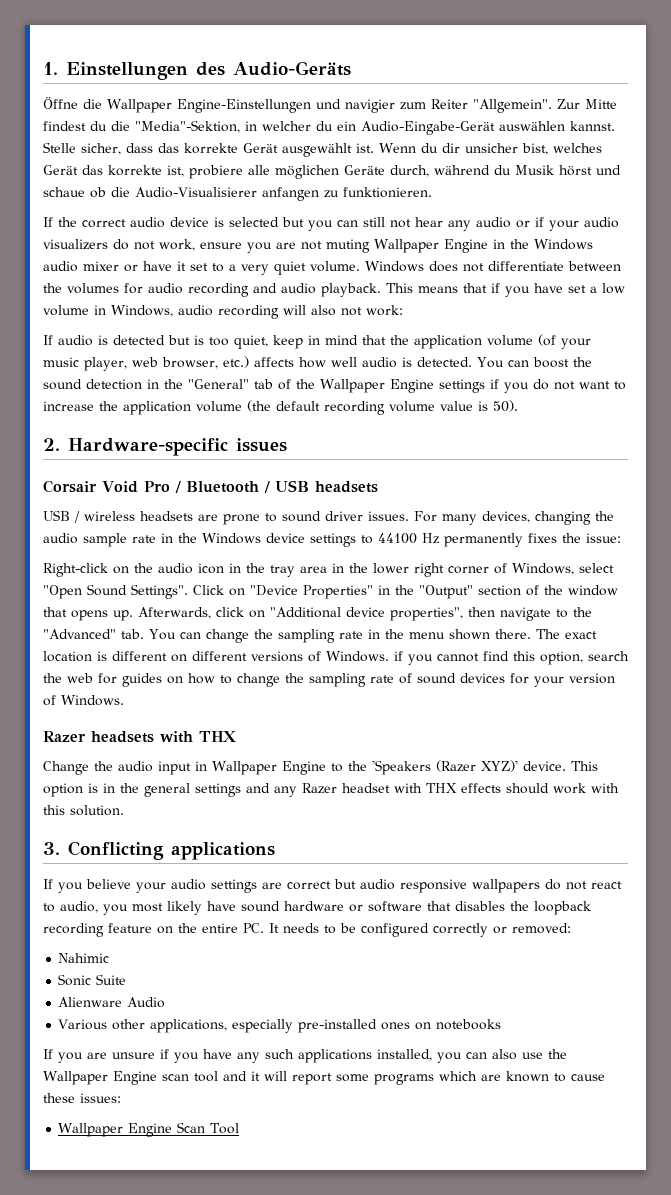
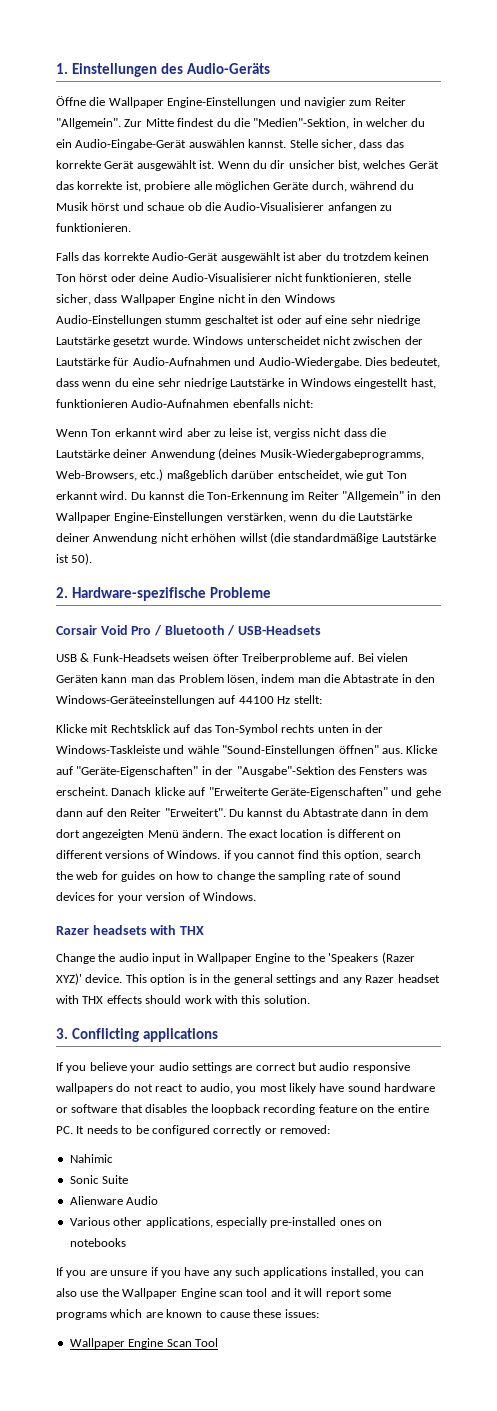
- Zur Mitte findest du die "Media"-Sektion, in welcher du ein Audio-Eingabe-Gerät auswählen kannst.
+ Zur Mitte findest du die "Medien"-Sektion, in welcher du ein Audio-Eingabe-Gerät auswählen kannst.
- If the correct audio device is selected but you can still not hear any audio or if your audio visualizers do not work, ensure you are not muting Wallpaper Engine in the Windows audio mixer or have it set to a very quiet volume. Windows does not differentiate between the volumes for audio recording and audio playback. This means that if you have set a low volume in Windows, audio recording will also not work:
- If audio is detected but is too quiet, keep in mind that the application volume (of your music player, web browser, etc.) affects how well audio is detected. You can boost the sound detection in the "General" tab of the Wallpaper Engine settings if you do not want to increase the application volume (the default recording volume value is 50).
+ Falls das korrekte Audio-Gerät ausgewählt ist aber du trotzdem keinen Ton hörst oder deine Audio-Visualisierer nicht funktionieren, stelle sicher, dass Wallpaper Engine nicht in den Windows Audio-Einstellungen stumm geschaltet ist oder auf eine sehr niedrige Lautstärke gesetzt wurde. Windows unterscheidet nicht zwischen der Lautstärke für Audio-Aufnahmen und Audio-Wiedergabe. Dies bedeutet, dass wenn du eine sehr niedrige Lautstärke in Windows eingestellt hast, funktionieren Audio-Aufnahmen ebenfalls nicht:
+ Wenn Ton erkannt wird aber zu leise ist, vergiss nicht dass die Lautstärke deiner Anwendung (deines Musik-Wiedergabeprogramms, Web-Browsers, etc.) maßgeblich darüber entscheidet, wie gut Ton erkannt wird. Du kannst die Ton-Erkennung im Reiter "Allgemein" in den Wallpaper Engine-Einstellungen verstärken, wenn du die Lautstärke deiner Anwendung nicht erhöhen willst (die standardmäßige Lautstärke ist 50).
- 2. Hardware-specific issues
+ 2. Hardware-spezifische Probleme
- Corsair Void Pro / Bluetooth / USB headsets
- USB / wireless headsets are prone to sound driver issues. For many devices, changing the audio sample rate in the Windows device settings to 44100 Hz permanently fixes the issue:
- Right-click on the audio icon in the tray area in the lower right corner of Windows, select "Open Sound Settings". Click on "Device Properties" in the "Output" section of the window that opens up. Afterwards, click on "Additional device properties", then navigate to the "Advanced" tab. You can change the sampling rate in the menu shown there.
+ Corsair Void Pro / Bluetooth / USB-Headsets
+ USB & Funk-Headsets weisen öfter Treiberprobleme auf. Bei vielen Geräten kann man das Problem lösen, indem man die Abtastrate in den Windows-Geräteeinstellungen auf 44100 Hz stellt:
+ Klicke mit Rechtsklick auf das Ton-Symbol rechts unten in der Windows-Taskleiste und wähle "Sound-Einstellungen öffnen" aus. Klicke auf "Geräte-Eigenschaften" in der "Ausgabe"-Sektion des Fensters was erscheint. Danach klicke auf "Erweiterte Geräte-Eigenschaften" und gehe dann auf den Reiter "Erweitert". Du kannst du Abtastrate dann in dem dort angezeigten Menü ändern.

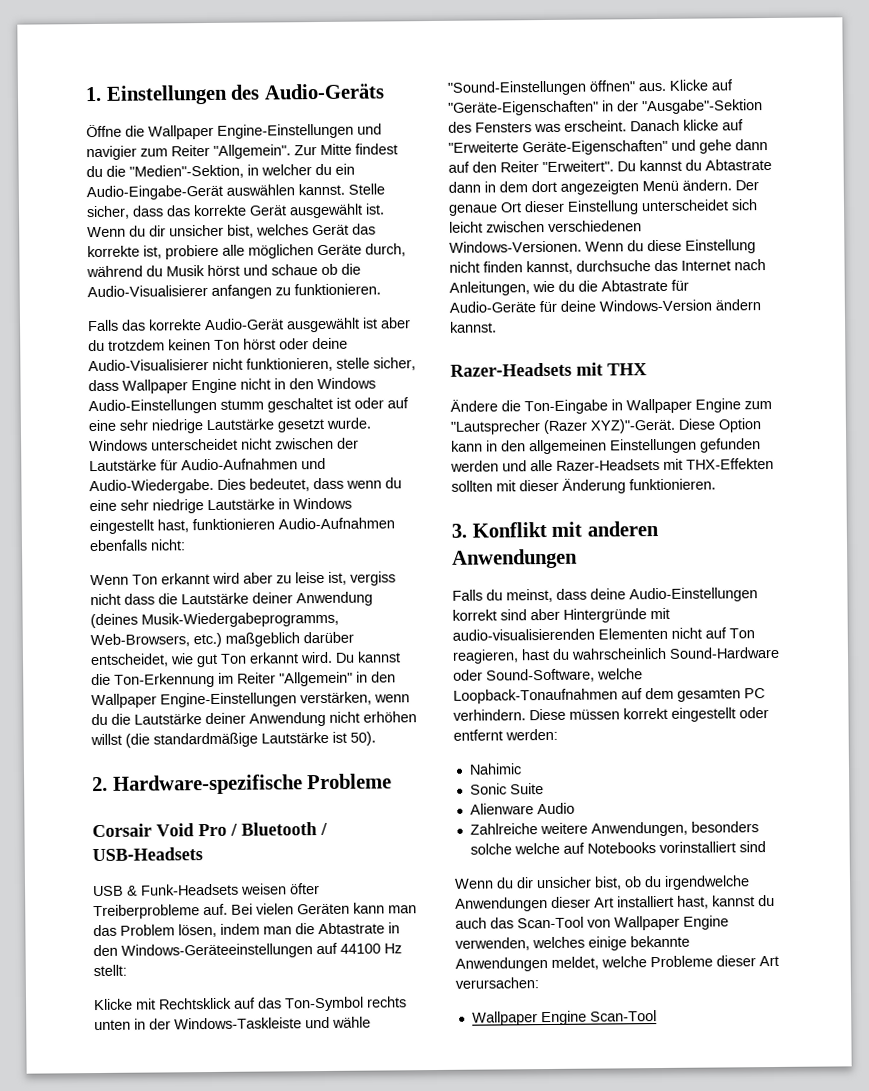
- The exact location is different on different versions of Windows. if you cannot find this option, search the web for guides on how to change the sampling rate of sound devices for your version of Windows.
- Razer headsets with THX
- Change the audio input in Wallpaper Engine to the 'Speakers (Razer XYZ)' device. This option is in the general settings and any Razer headset with THX effects should work with this solution.
- 3. Conflicting applications
- If you believe your audio settings are correct but audio responsive wallpapers do not react to audio, you most likely have sound hardware or software that disables the loopback recording feature on the entire PC. It needs to be configured correctly or removed:
+ Der genaue Ort dieser Einstellung unterscheidet sich leicht zwischen verschiedenen Windows-Versionen. Wenn du diese Einstellung nicht finden kannst, durchsuche das Internet nach Anleitungen, wie du die Abtastrate für Audio-Geräte für deine Windows-Version ändern kannst.
+ Razer-Headsets mit THX
+ Ändere die Ton-Eingabe in Wallpaper Engine zum "Lautsprecher (Razer XYZ)"-Gerät. Diese Option kann in den allgemeinen Einstellungen gefunden werden und alle Razer-Headsets mit THX-Effekten sollten mit dieser Änderung funktionieren.
+ 3. Konflikt mit anderen Anwendungen
+ Falls du meinst, dass deine Audio-Einstellungen korrekt sind aber Hintergründe mit audio-visualisierenden Elementen nicht auf Ton reagieren, hast du wahrscheinlich Sound-Hardware oder Sound-Software, welche Loopback-Tonaufnahmen auf dem gesamten PC verhindern. Diese müssen korrekt eingestellt oder entfernt werden:
- Various other applications, especially pre-installed ones on notebooks
- If you are unsure if you have any such applications installed, you can also use the Wallpaper Engine scan tool and it will report some programs which are known to cause these issues:
- Wallpaper Engine Scan Tool
+ Zahlreiche weitere Anwendungen, besonders solche welche auf Notebooks vorinstalliert sind
+ Wenn du dir unsicher bist, ob du irgendwelche Anwendungen dieser Art installiert hast, kannst du auch das Scan-Tool von Wallpaper Engine verwenden, welches einige bekannte Anwendungen meldet, welche Probleme dieser Art verursachen:
+ Wallpaper Engine Scan-Tool

